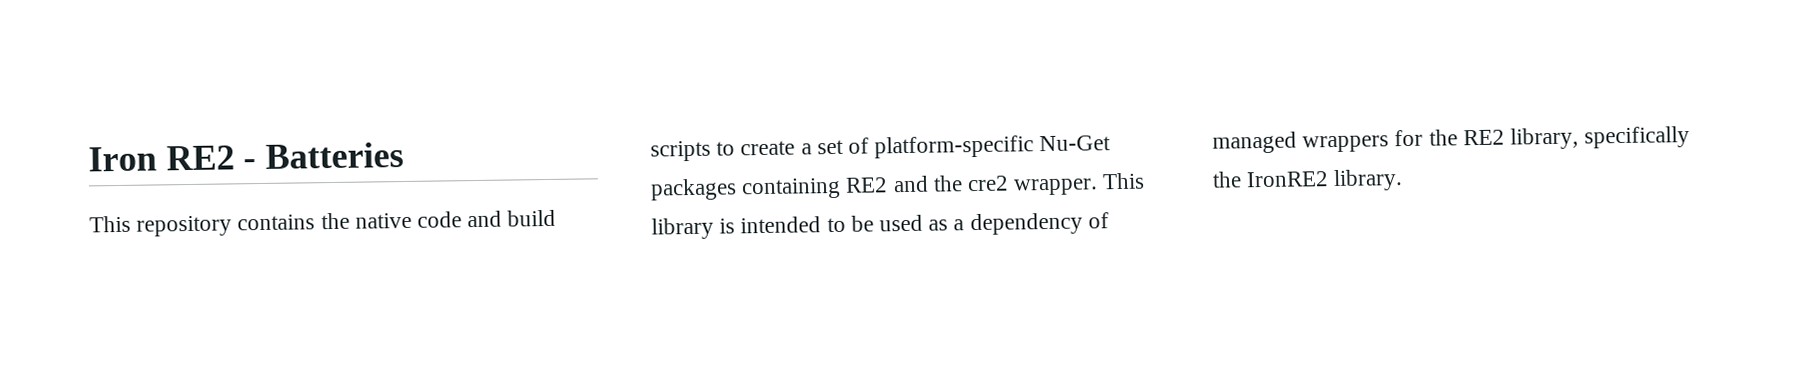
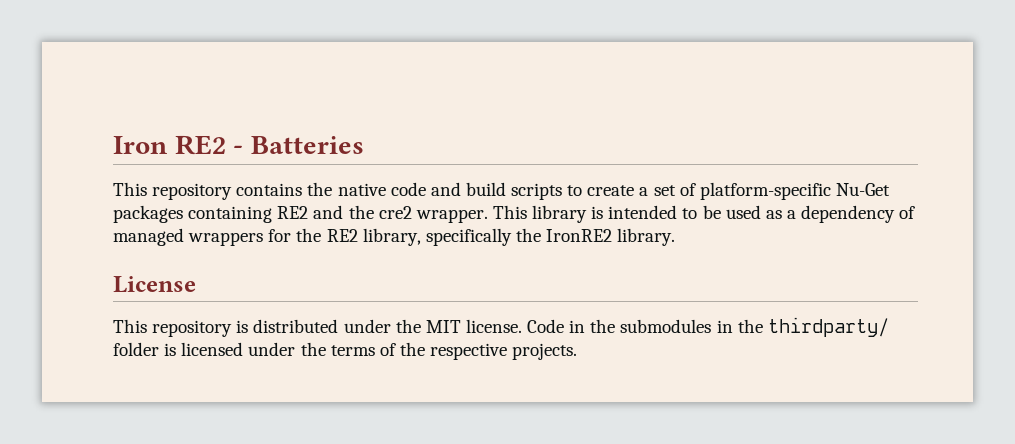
+ License
+ This repository is distributed under the MIT license. Code in the submodules in the thirdparty/ folder is licensed under the terms of the respective projects.

